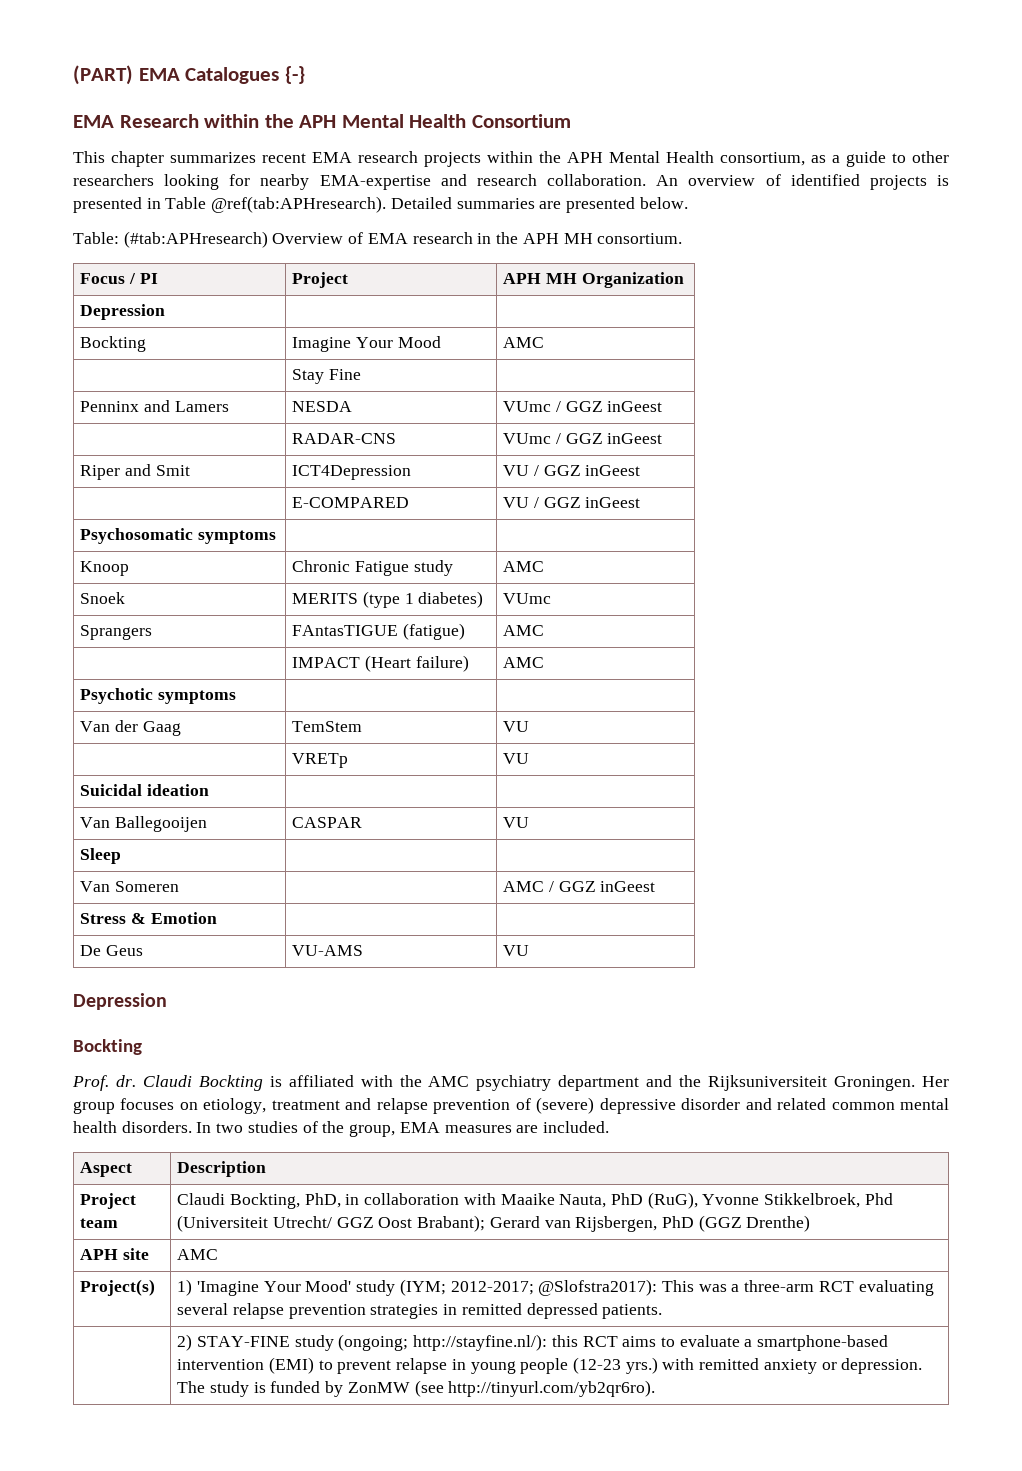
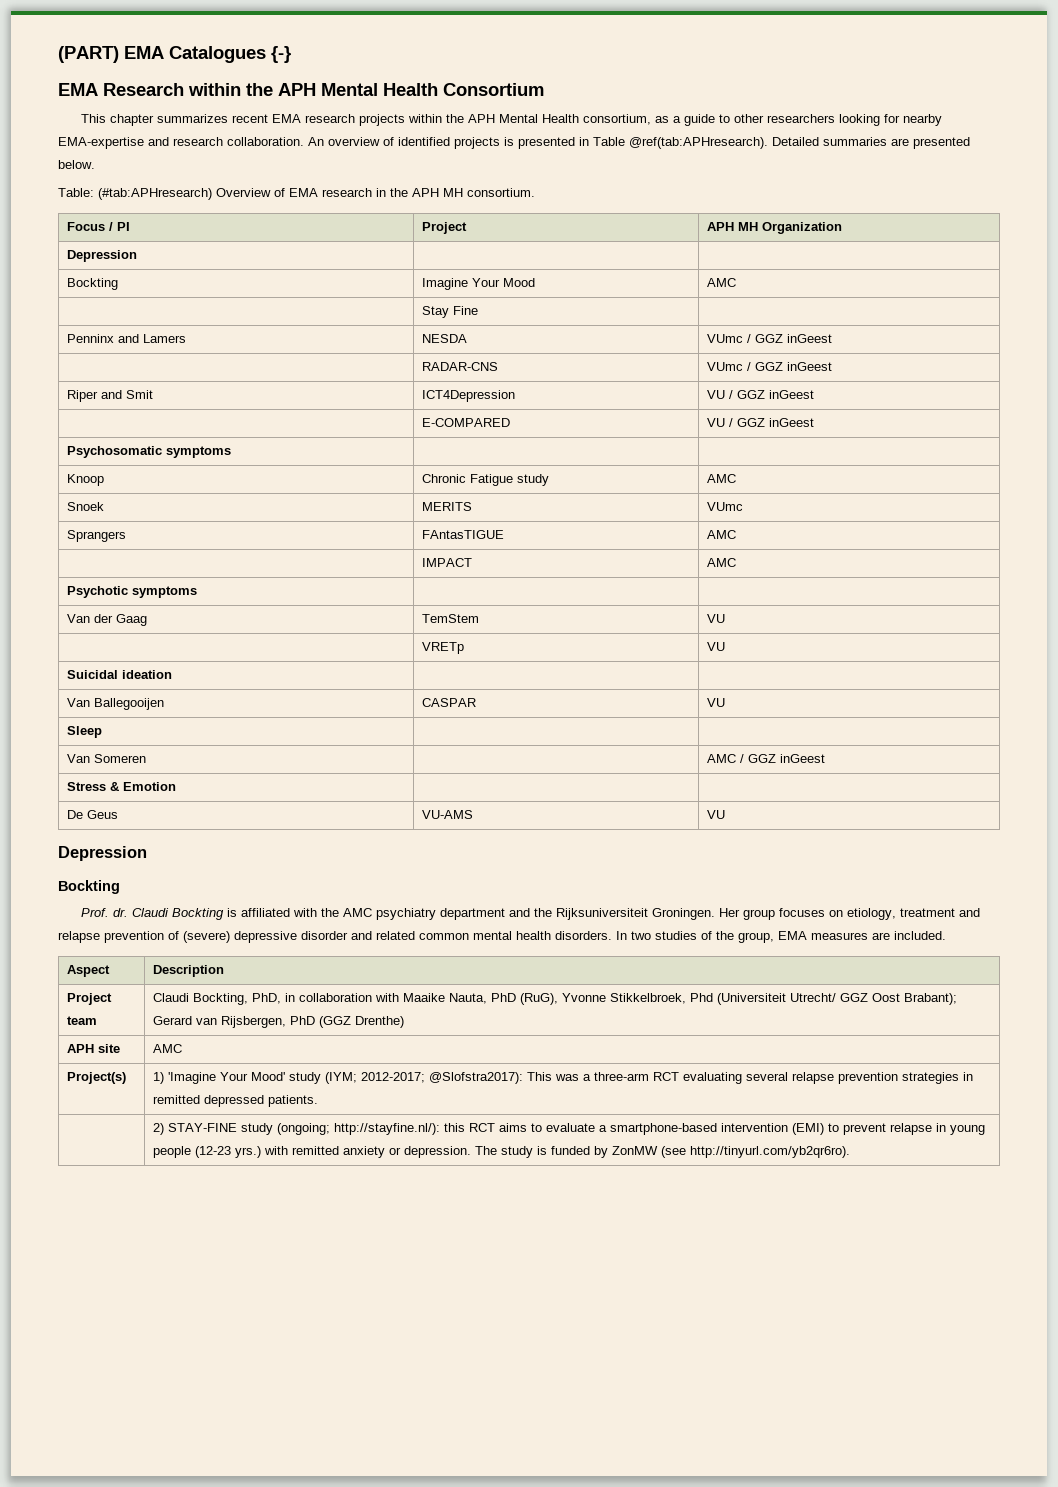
- Snoek | MERITS (type 1 diabetes) | VUmc
+ Snoek | MERITS | VUmc
- Sprangers | FAntasTIGUE (fatigue) | AMC
+ Sprangers | FAntasTIGUE | AMC
- | IMPACT (Heart failure) | AMC
+ | IMPACT | AMC

